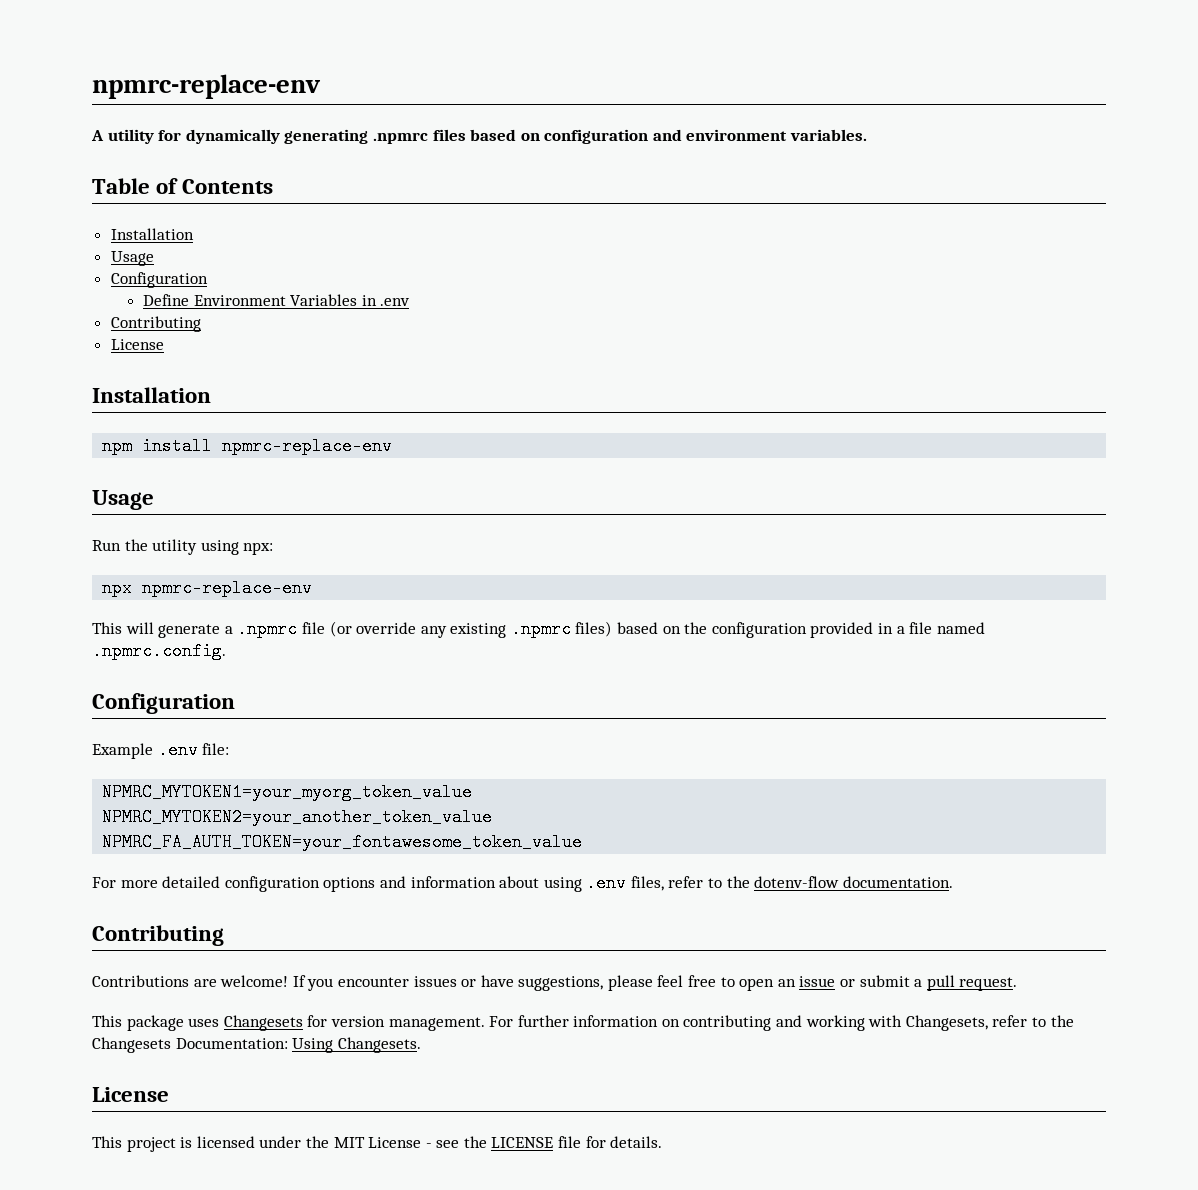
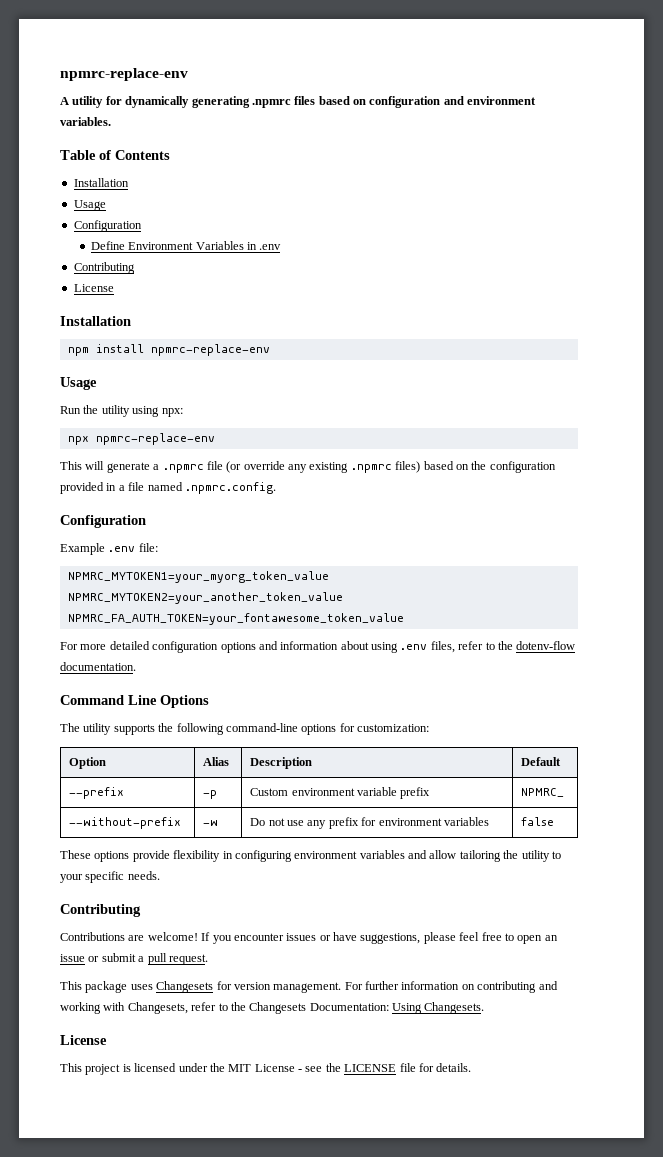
+ Command Line Options
+ The utility supports the following command-line options for customization:
+ Option | Alias | Description | Default
+ --prefix | -p | Custom environment variable prefix | NPMRC_
+ --without-prefix | -w | Do not use any prefix for environment variables | false
+ These options provide flexibility in configuring environment variables and allow tailoring the utility to your specific needs.

